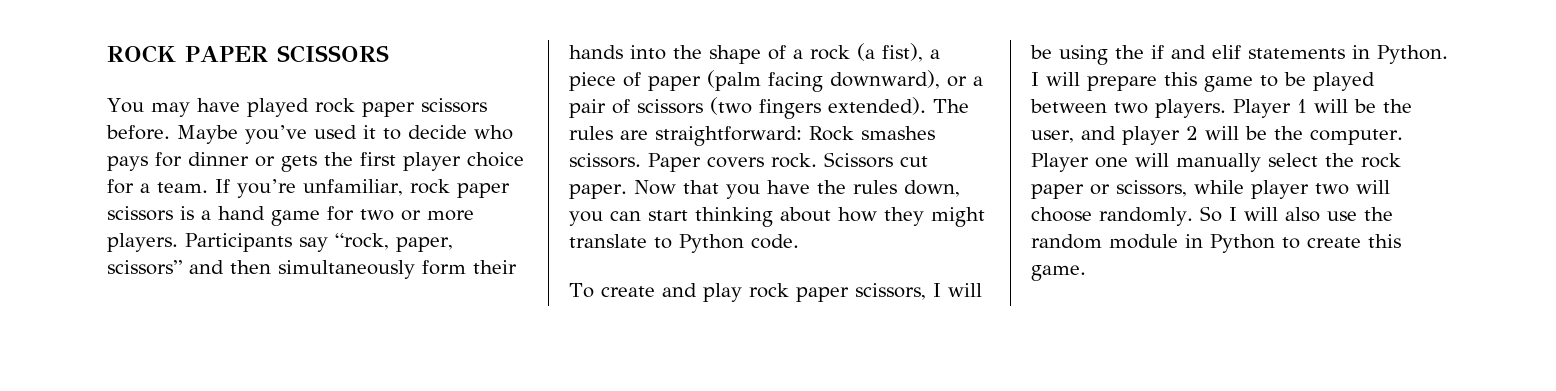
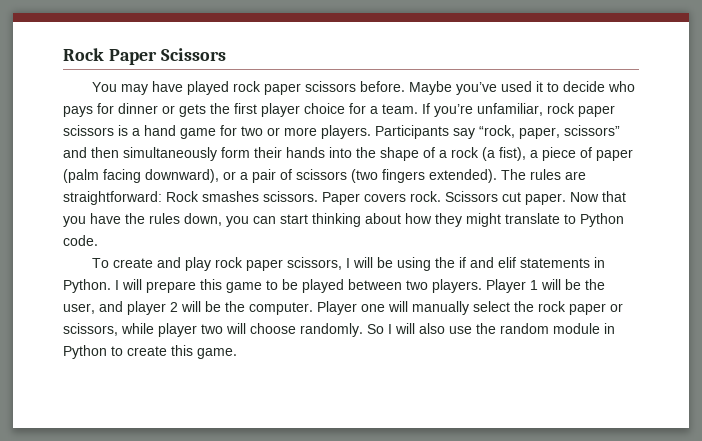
- ROCK PAPER SCISSORS
+ Rock Paper Scissors

